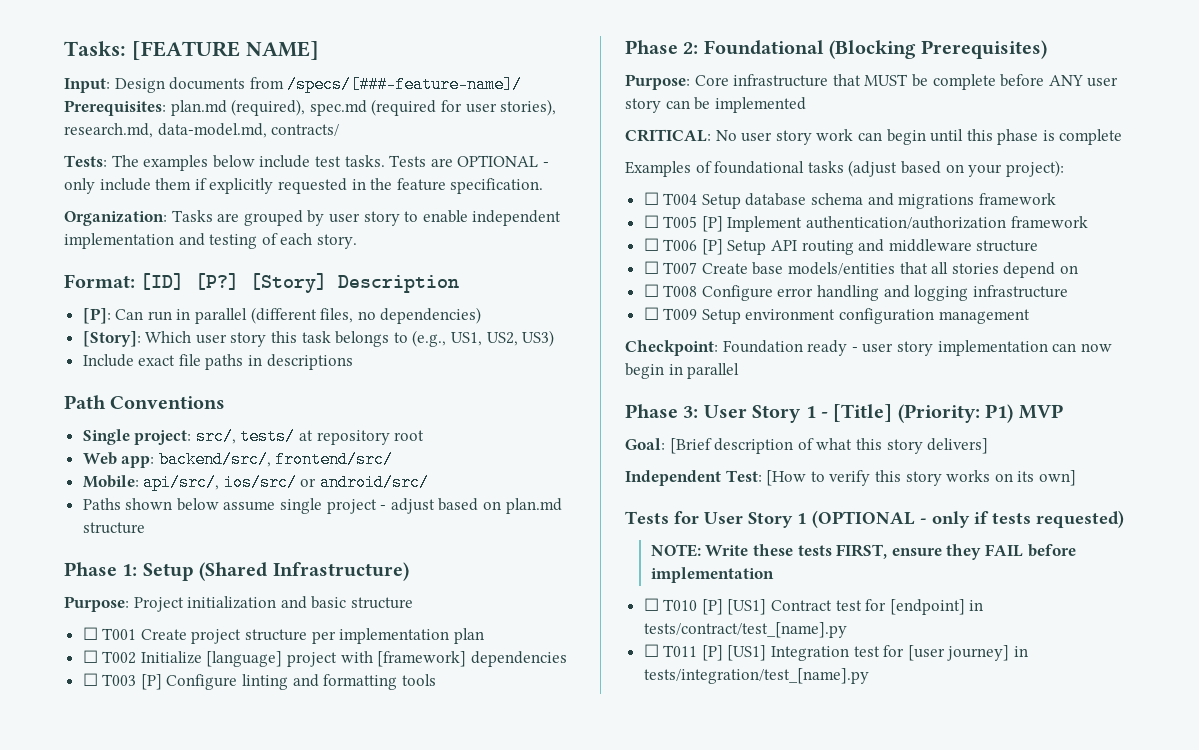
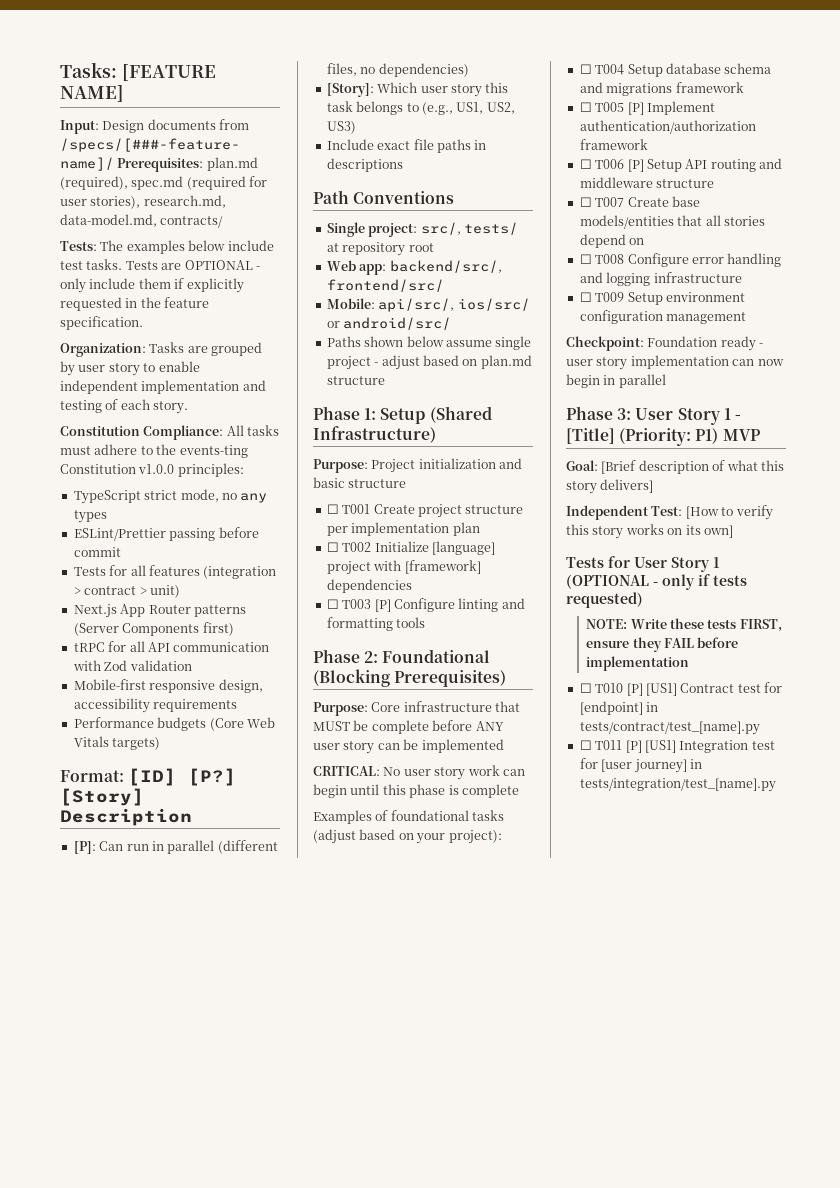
+ Constitution Compliance: All tasks must adhere to the events-ting Constitution v1.0.0 principles:
+ TypeScript strict mode, no any types
+ ESLint/Prettier passing before commit
+ Tests for all features (integration > contract > unit)
+ Next.js App Router patterns (Server Components first)
+ tRPC for all API communication with Zod validation
+ Mobile-first responsive design, accessibility requirements
+ Performance budgets (Core Web Vitals targets)

